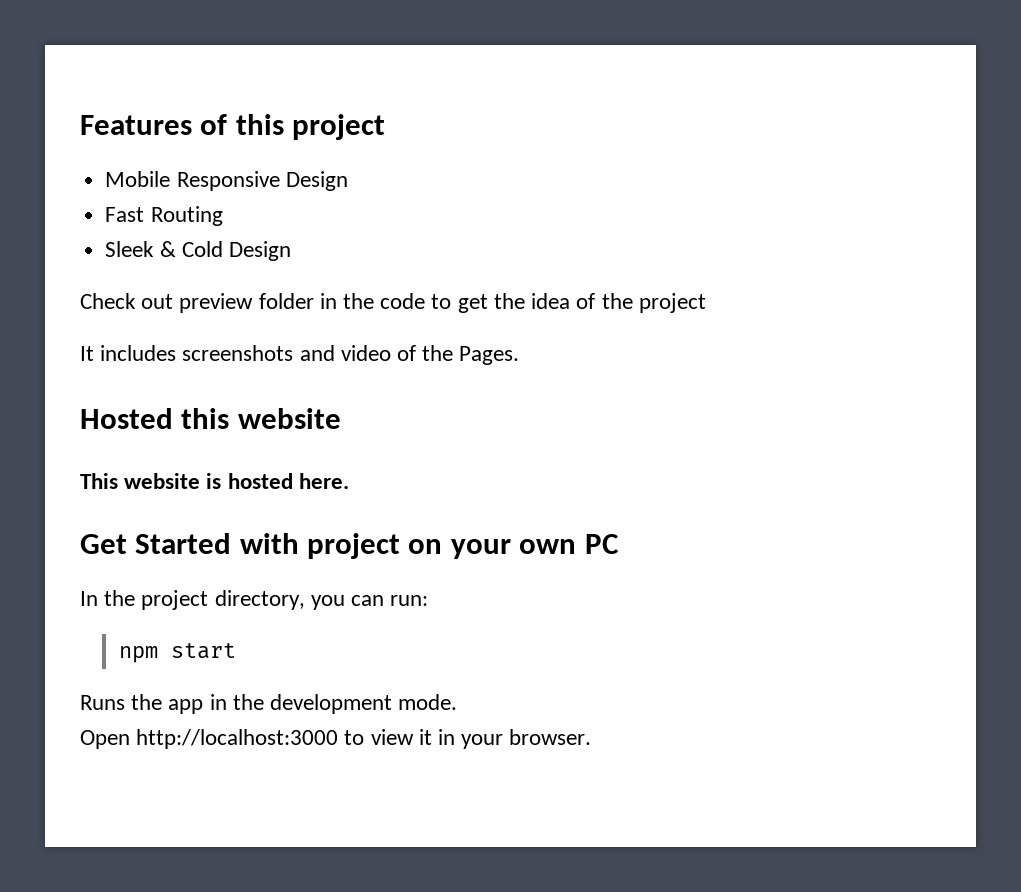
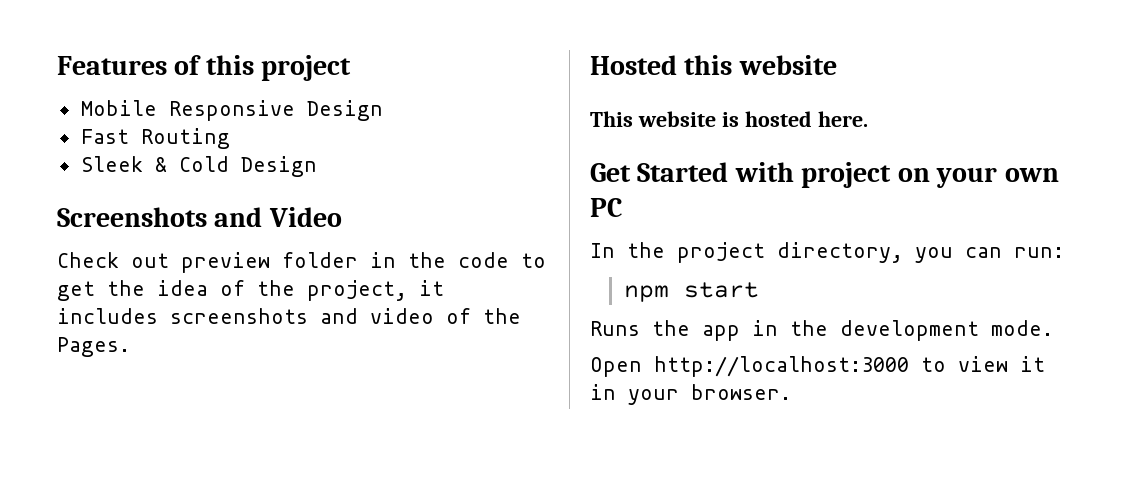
+ Screenshots and Video
- Check out preview folder in the code to get the idea of the project
- It includes screenshots and video of the Pages.
+ Check out preview folder in the code to get the idea of the project, it includes screenshots and video of the Pages.

